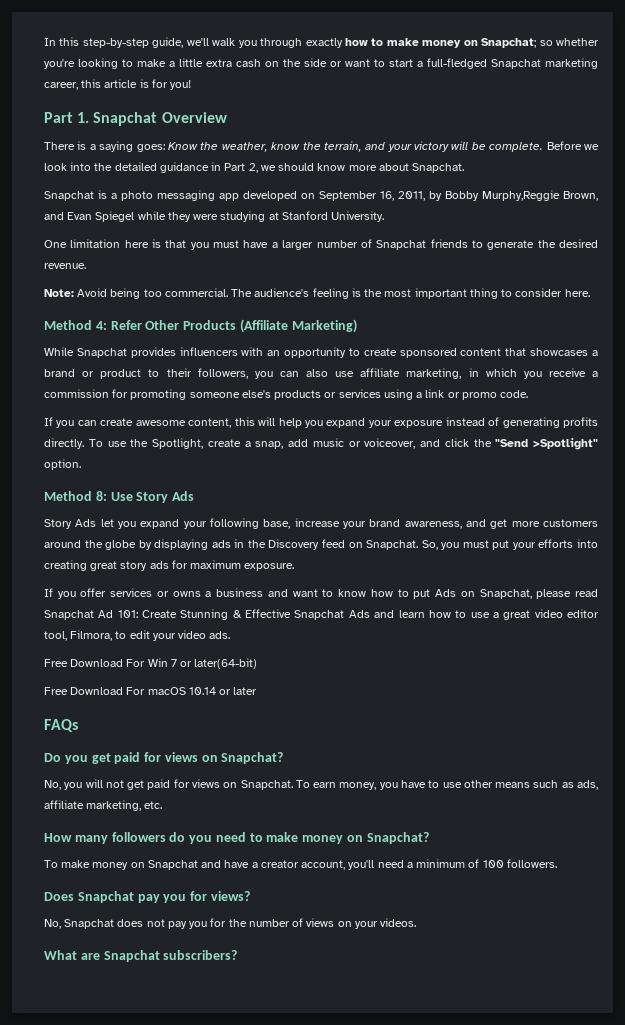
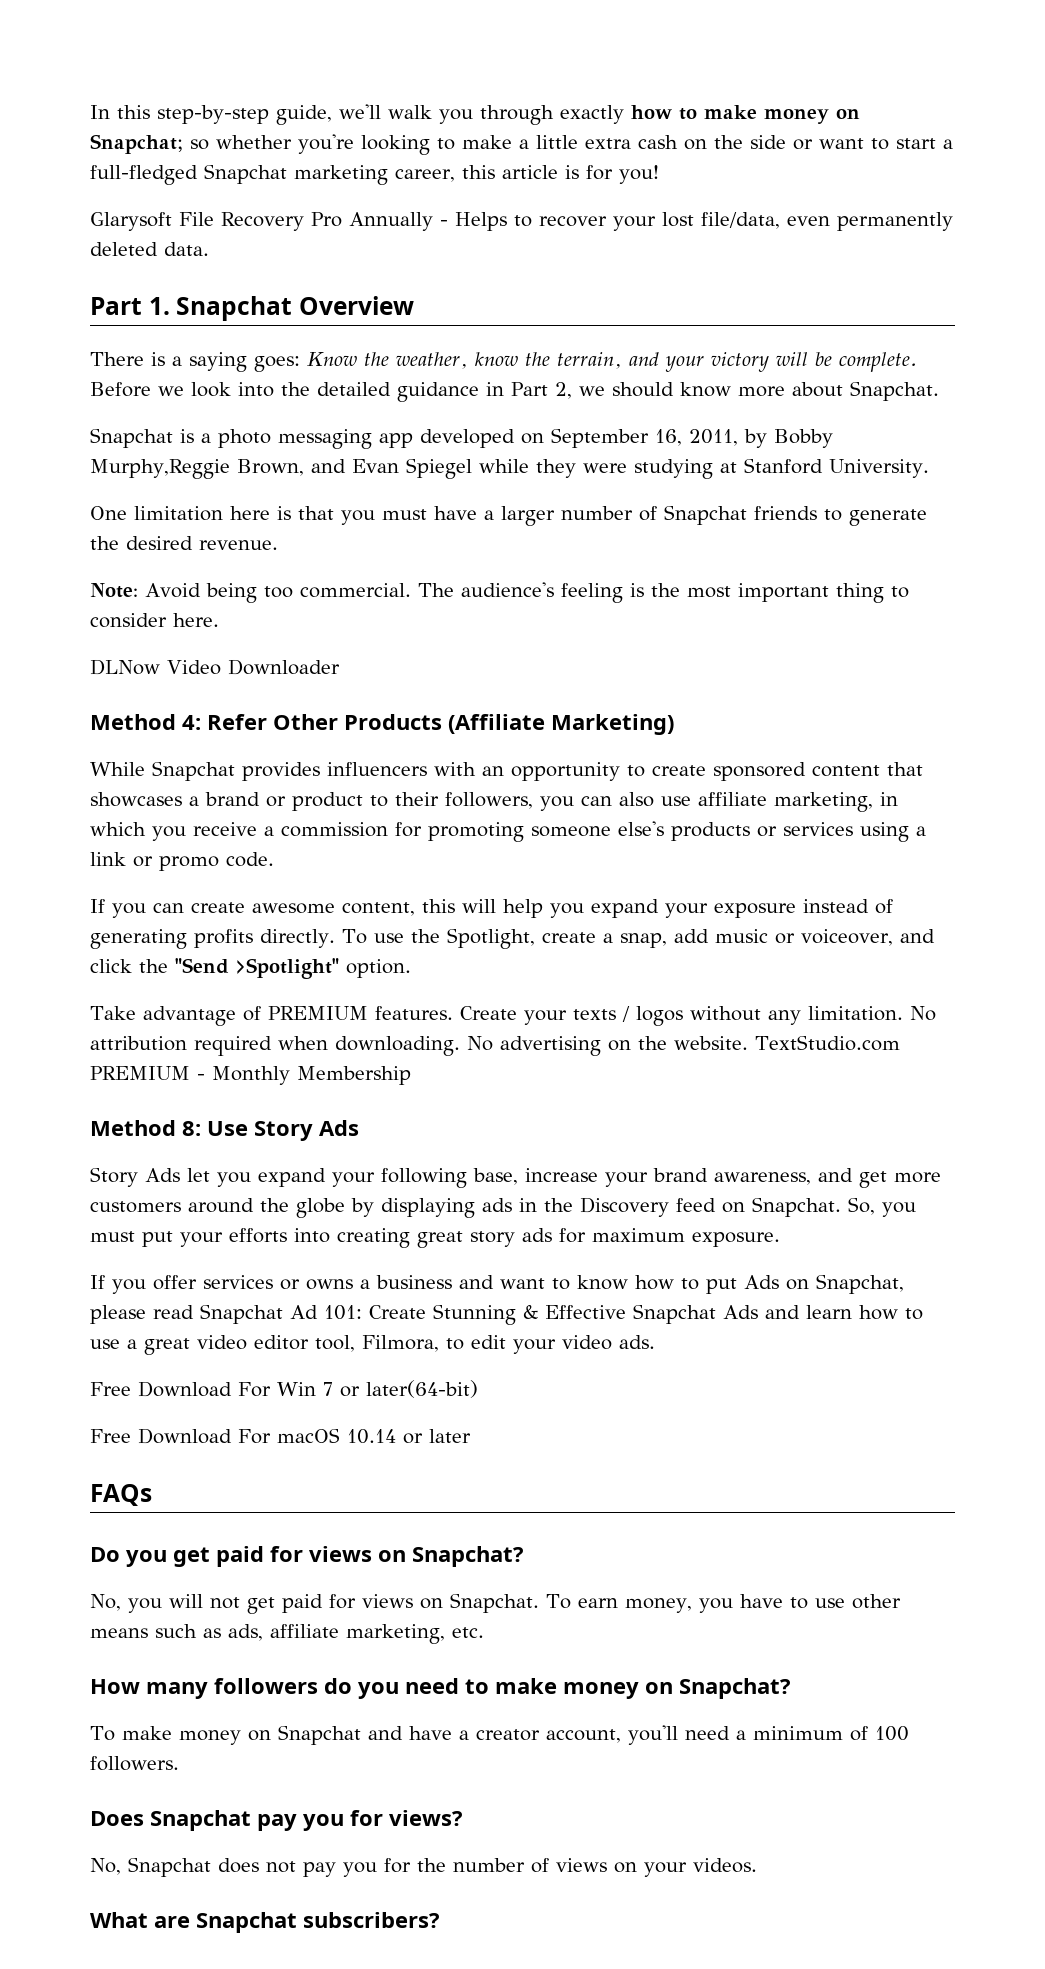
+ Glarysoft File Recovery Pro Annually - Helps to recover your lost file/data, even permanently deleted data.
+ DLNow Video Downloader
+ Take advantage of PREMIUM features. Create your texts / logos without any limitation. No attribution required when downloading. No advertising on the website. TextStudio.com PREMIUM - Monthly Membership

